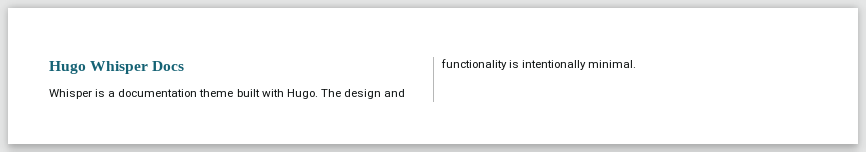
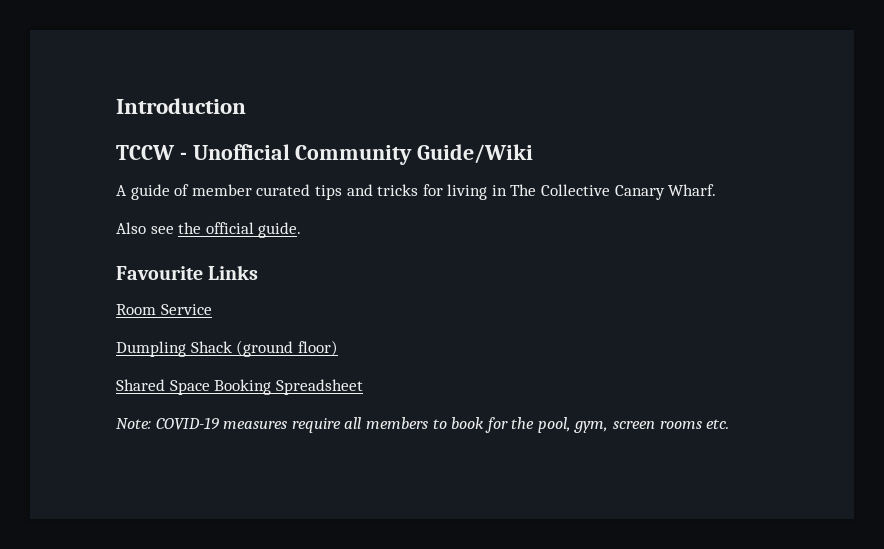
- Hugo Whisper Docs
- Whisper is a documentation theme built with Hugo. The design and functionality is intentionally minimal.
+ Introduction
+ TCCW - Unofficial Community Guide/Wiki
+ A guide of member curated tips and tricks for living in The Collective Canary Wharf.
+ Also see the official guide.
+ Favourite Links
+ Room Service
+ Dumpling Shack (ground floor)
+ Shared Space Booking Spreadsheet
+ Note: COVID-19 measures require all members to book for the pool, gym, screen rooms etc.

